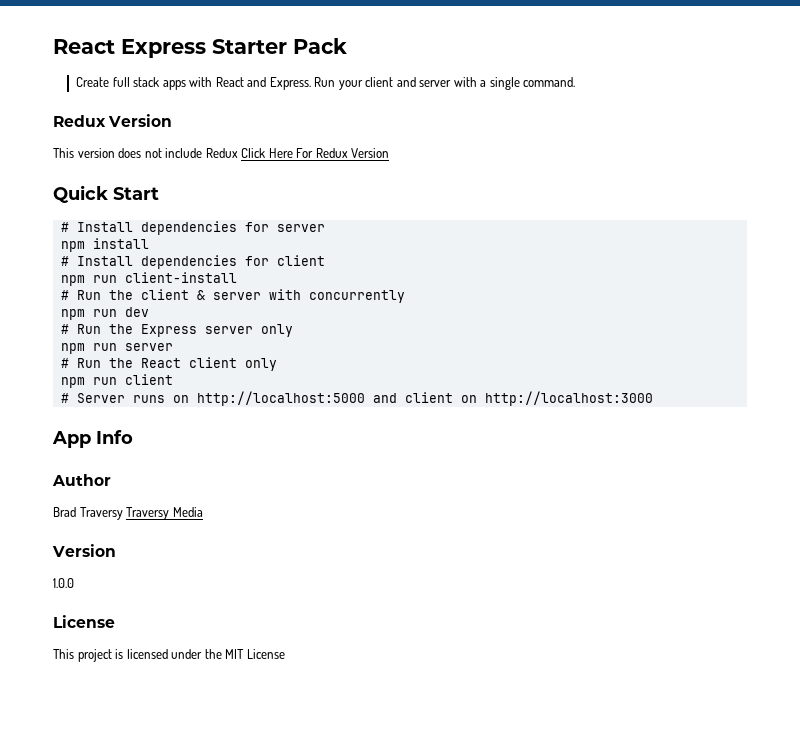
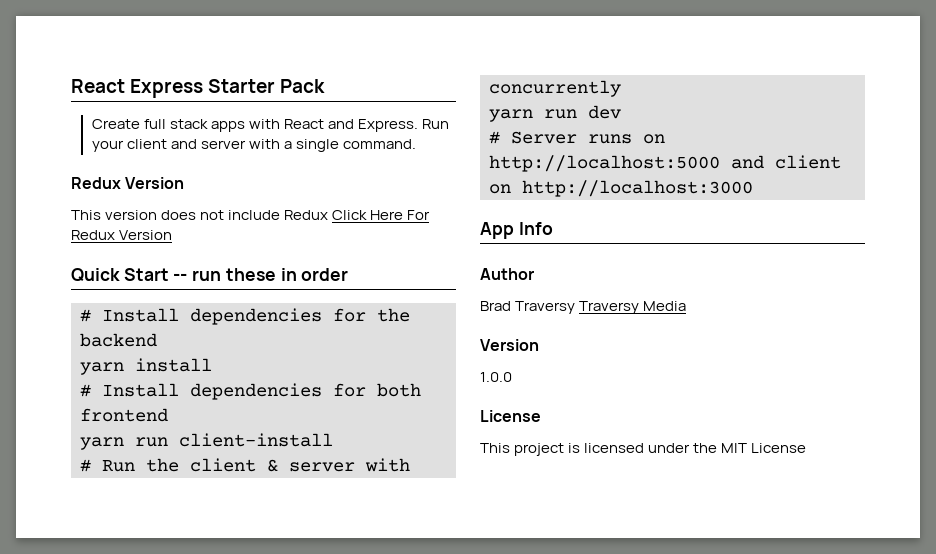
- Quick Start
- # Install dependencies for server
- npm install
+ Quick Start -- run these in order
+ # Install dependencies for the backend
+ yarn install
- # Install dependencies for client
- npm run client-install
+ # Install dependencies for both frontend
+ yarn run client-install
- npm run dev
+ yarn run dev
- # Run the Express server only
- npm run server
- # Run the React client only
- npm run client

